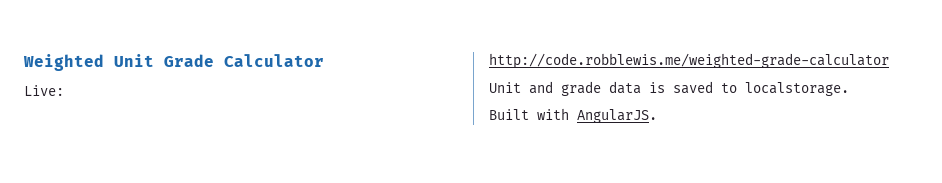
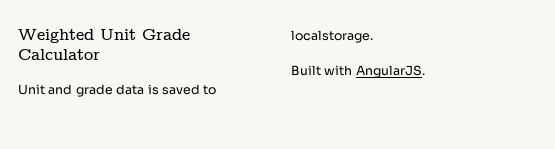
- Live: http://code.robblewis.me/weighted-grade-calculator

